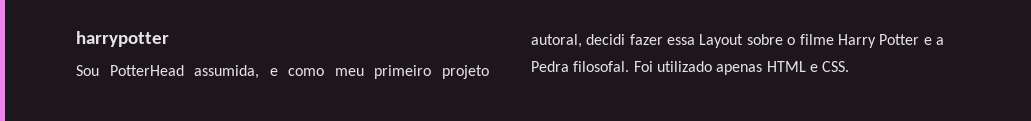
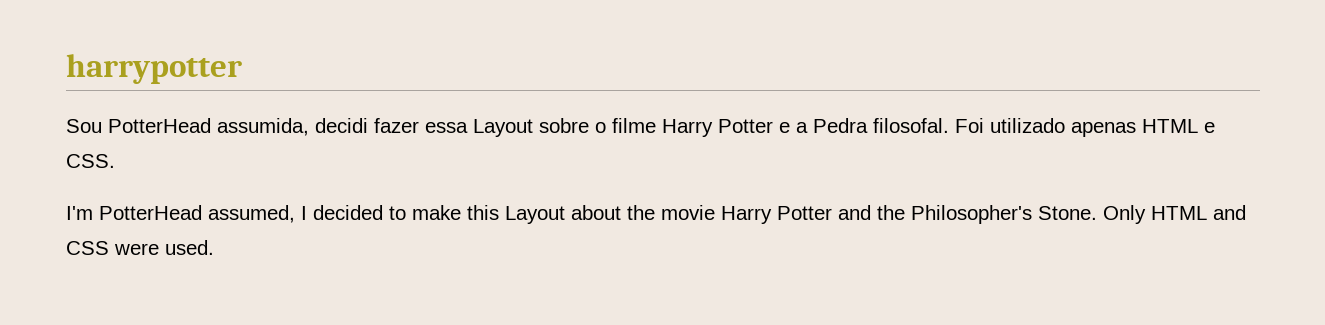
- Sou PotterHead assumida, e como meu primeiro projeto autoral, decidi fazer essa Layout sobre o filme Harry Potter e a Pedra filosofal.
+ Sou PotterHead assumida, decidi fazer essa Layout sobre o filme Harry Potter e a Pedra filosofal.
+ I'm PotterHead assumed, I decided to make this Layout about the movie Harry Potter and the Philosopher's Stone. Only HTML and CSS were used.

